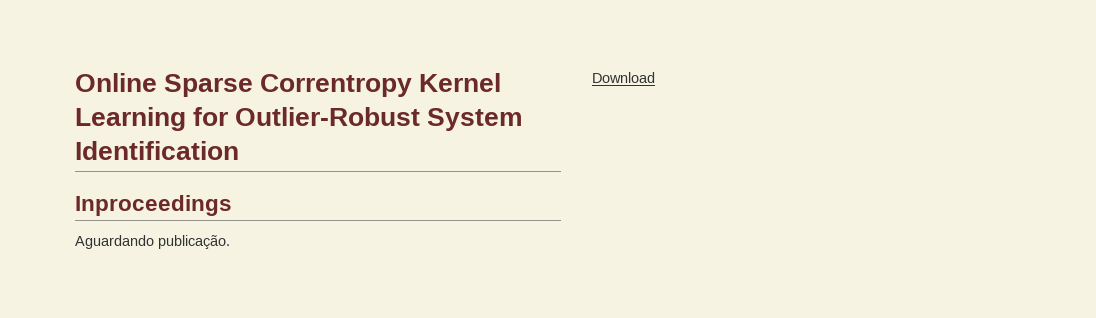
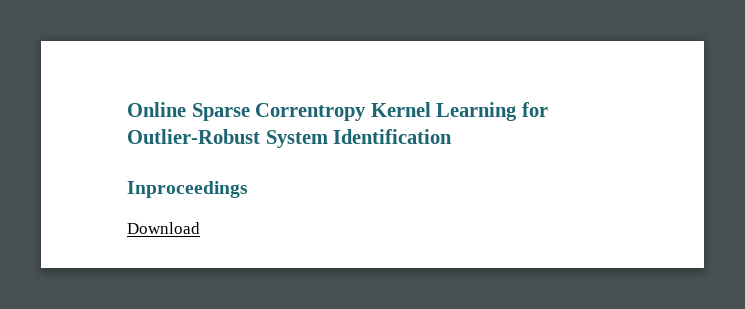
- Aguardando publicação.

